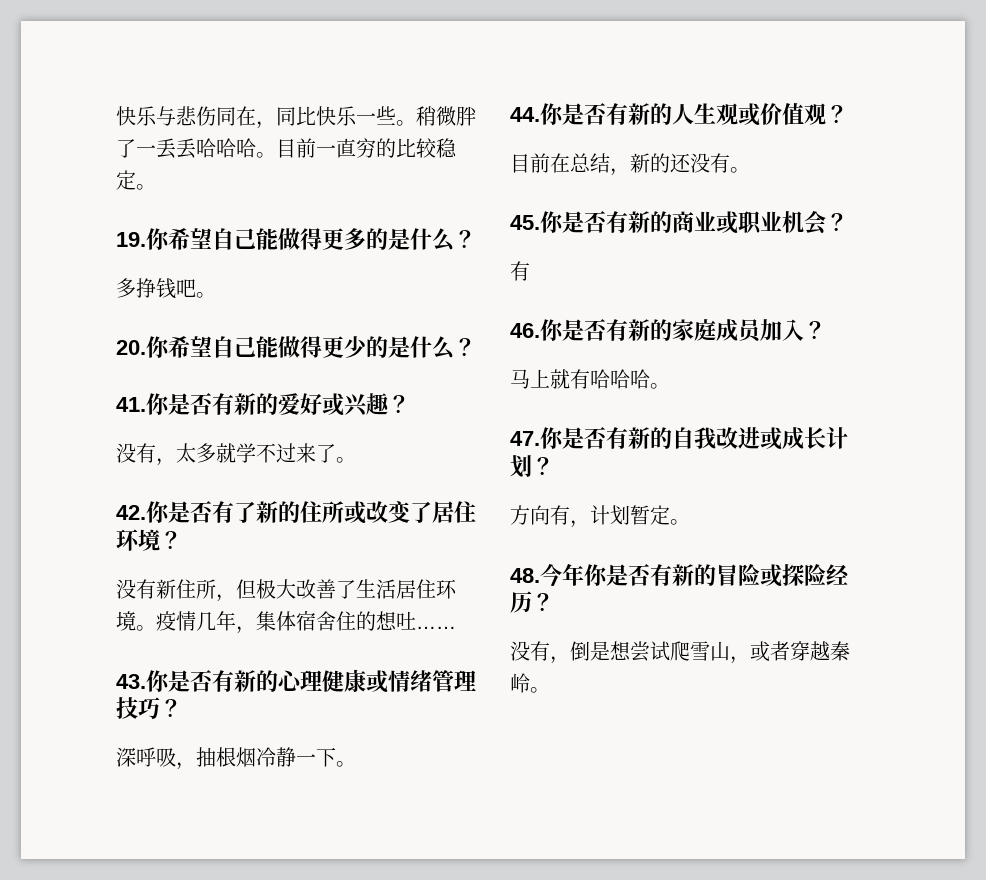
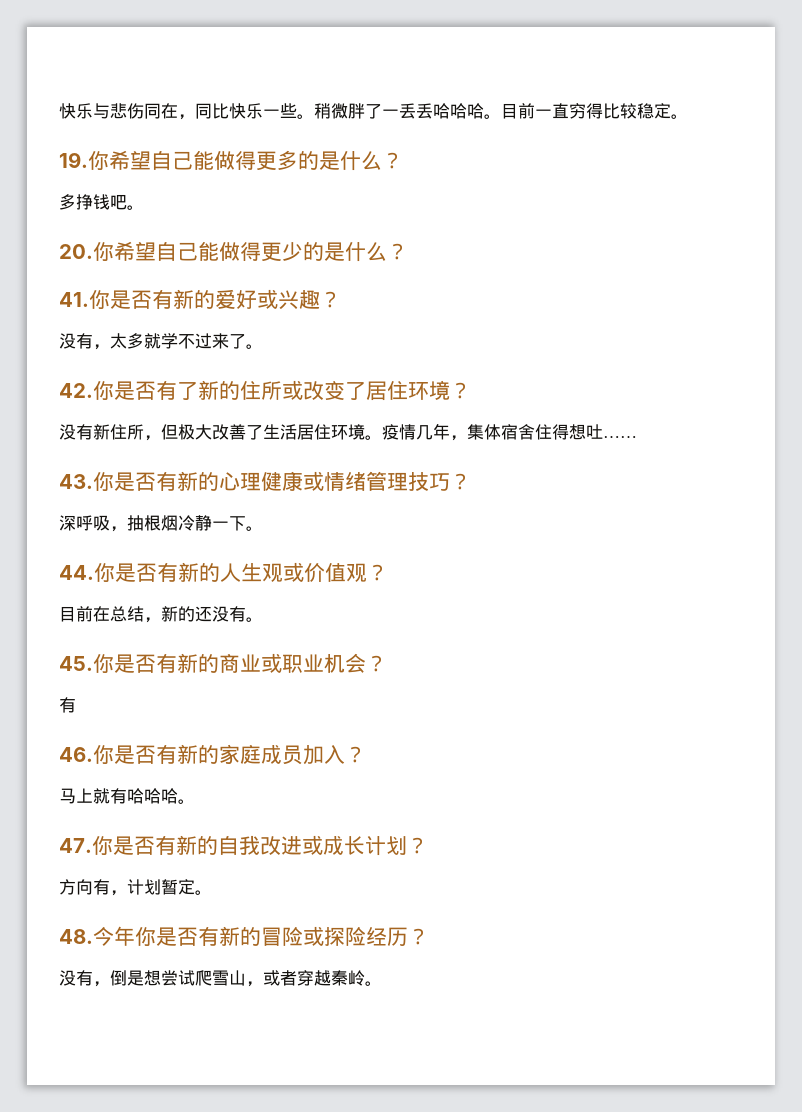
- 目前一直穷的比较稳定。
+ 目前一直穷得比较稳定。
- 疫情几年，集体宿舍住的想吐……
+ 疫情几年，集体宿舍住得想吐……

